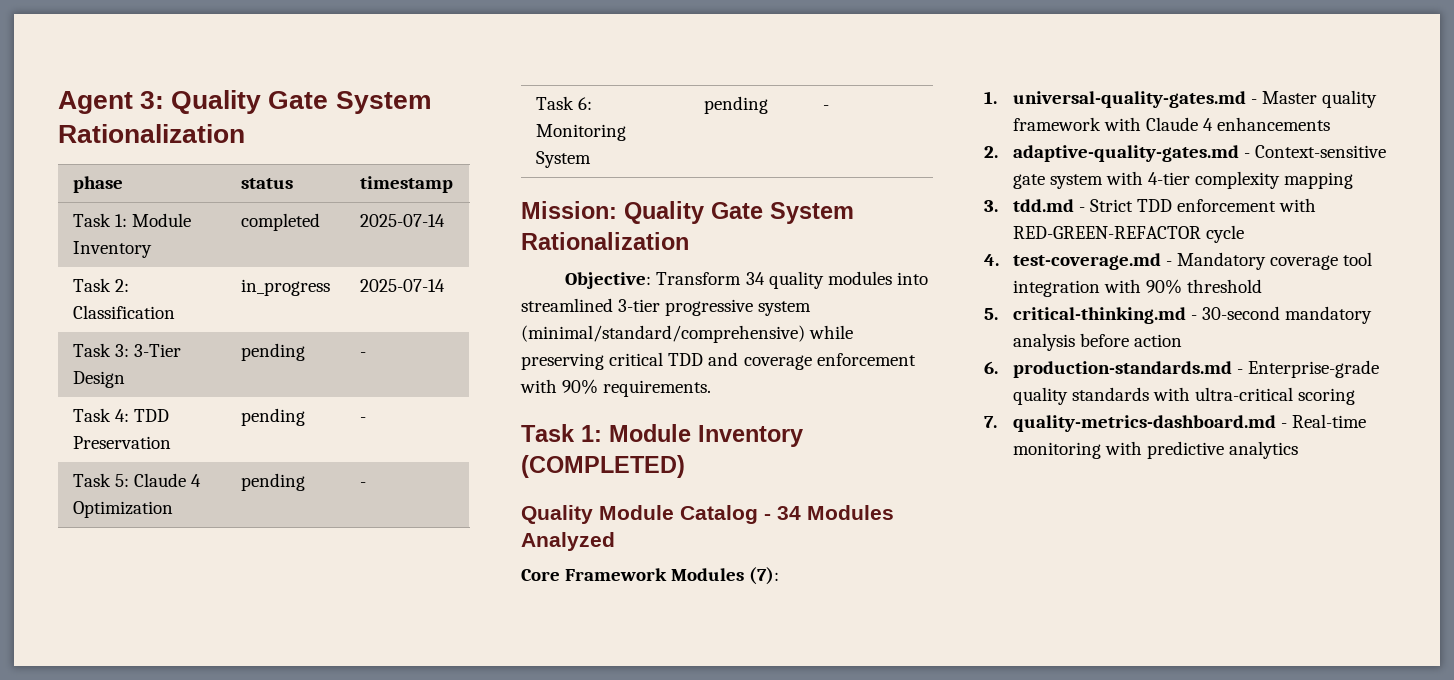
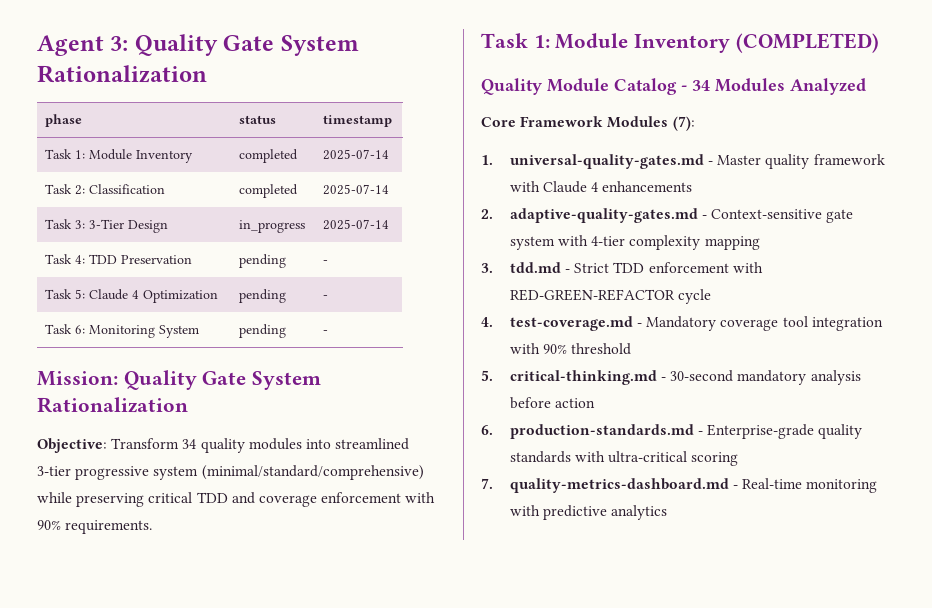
- Task 2: Classification | in_progress | 2025-07-14
+ Task 2: Classification | completed | 2025-07-14
- Task 3: 3-Tier Design | pending | -
+ Task 3: 3-Tier Design | in_progress | 2025-07-14

